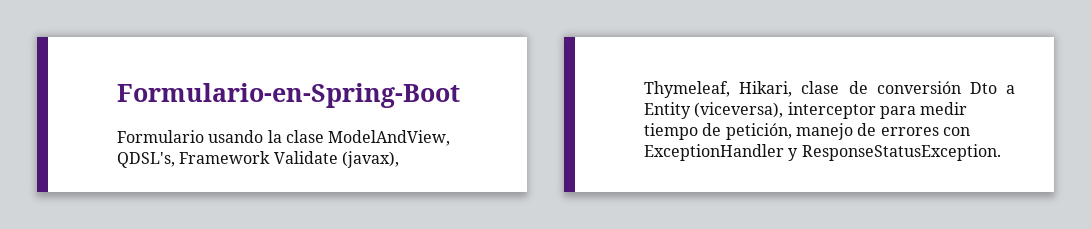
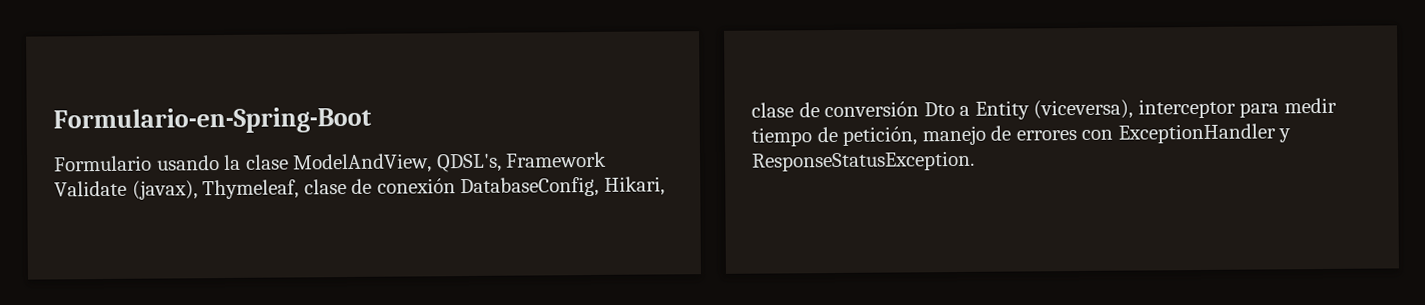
- Formulario usando la clase ModelAndView, QDSL's, Framework Validate (javax), Thymeleaf, Hikari, clase de conversión Dto a Entity (viceversa), interceptor para medir tiempo de petición, manejo de errores con ExceptionHandler y ResponseStatusException.
+ Formulario usando la clase ModelAndView, QDSL's, Framework Validate (javax), Thymeleaf, clase de conexión DatabaseConfig, Hikari, clase de conversión Dto a Entity (viceversa), interceptor para medir tiempo de petición, manejo de errores con ExceptionHandler y ResponseStatusException.

